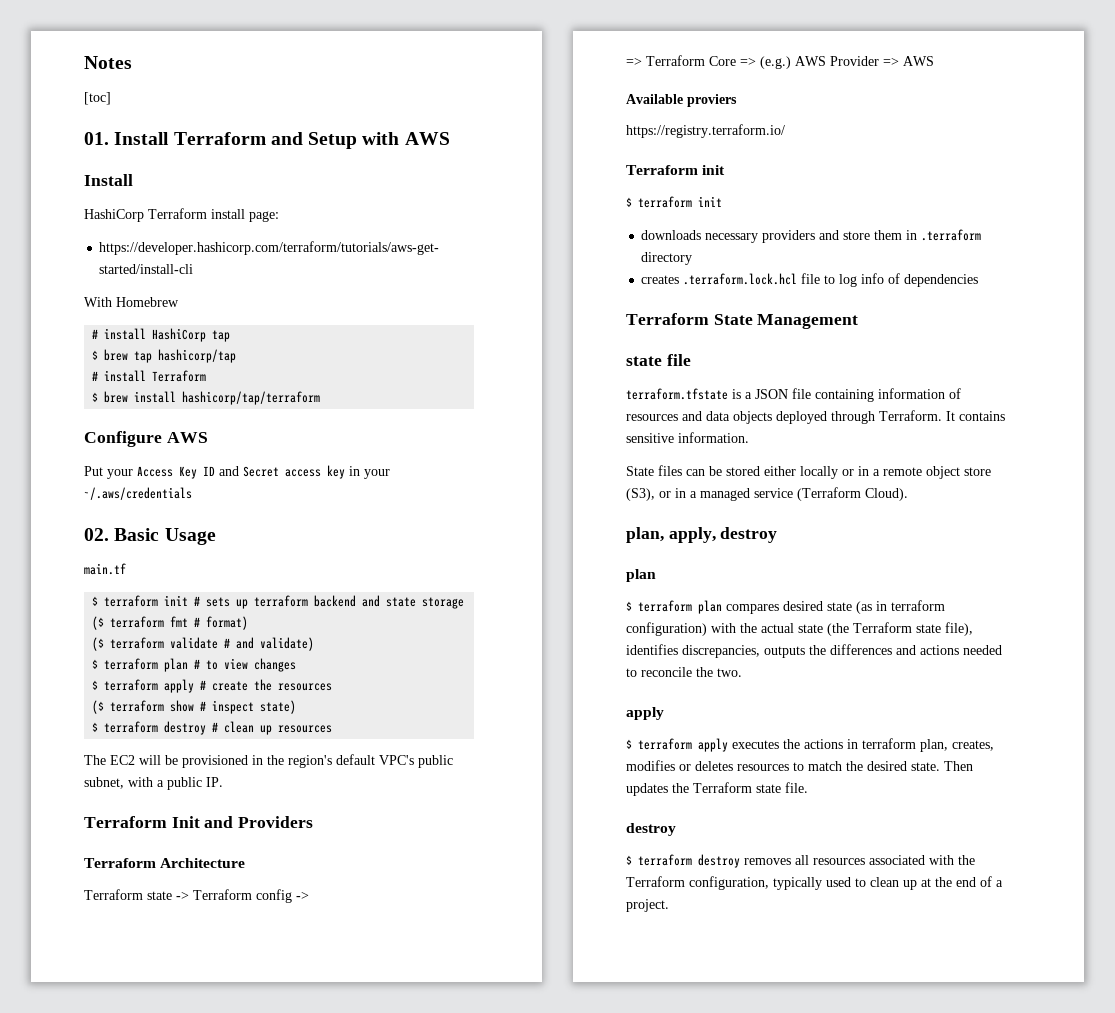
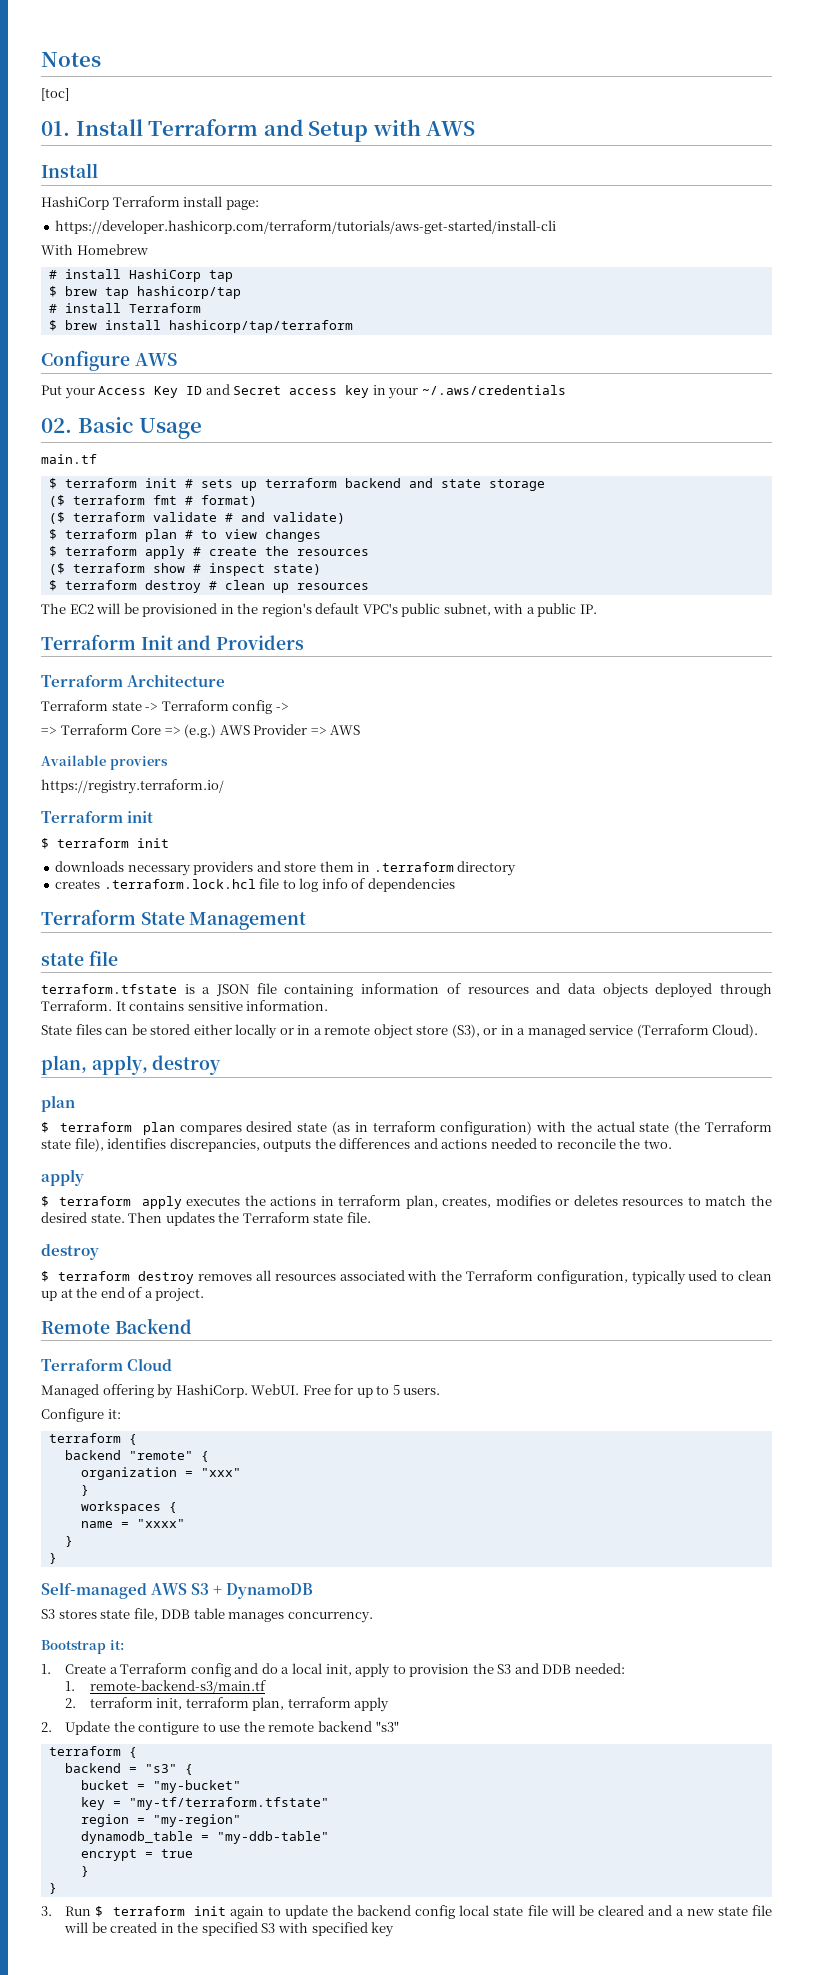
+ Remote Backend
+ Terraform Cloud
+ Managed offering by HashiCorp. WebUI. Free for up to 5 users.
+ Configure it:
+ terraform {
+ backend "remote" {
+ organization = "xxx"
+ }
+ workspaces {
+ name = "xxxx"
+ }
+ }
+ Self-managed AWS S3 + DynamoDB
+ S3 stores state file, DDB table manages concurrency.
+ Bootstrap it:
+ 1. Create a Terraform config and do a local init, apply to provision the S3 and DDB needed:
+ 1. remote-backend-s3/main.tf
+ 2. terraform init, terraform plan, terraform apply
+ 2. Update the contigure to use the remote backend "s3"
+ terraform {
+ backend = "s3" {
+ bucket = "my-bucket"
+ key = "my-tf/terraform.tfstate"
+ region = "my-region"
+ dynamodb_table = "my-ddb-table"
+ encrypt = true
+ }
+ }
+ 3. Run $ terraform init again to update the backend config local state file will be cleared and a new state file will be created in the specified S3 with specified key

